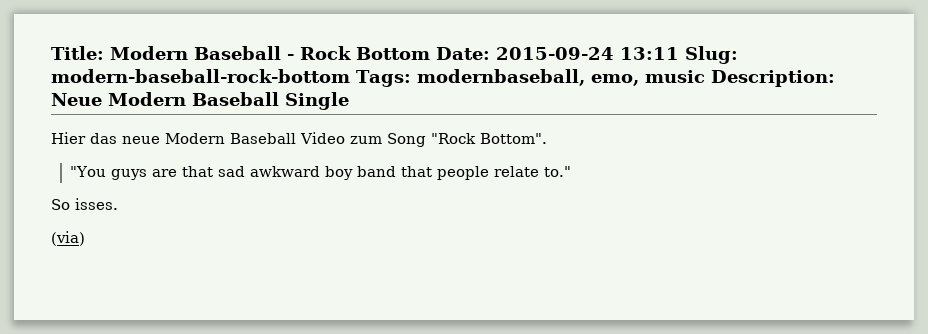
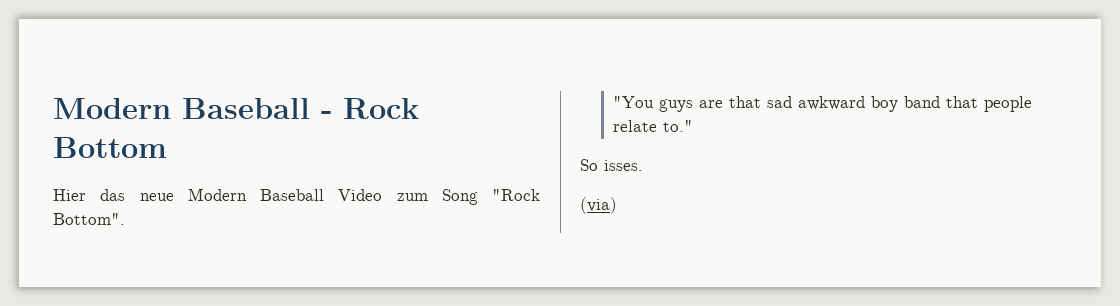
- Title: Modern Baseball - Rock Bottom Date: 2015-09-24 13:11 Slug: modern-baseball-rock-bottom Tags: modernbaseball, emo, music Description: Neue Modern Baseball Single
+ Modern Baseball - Rock Bottom

